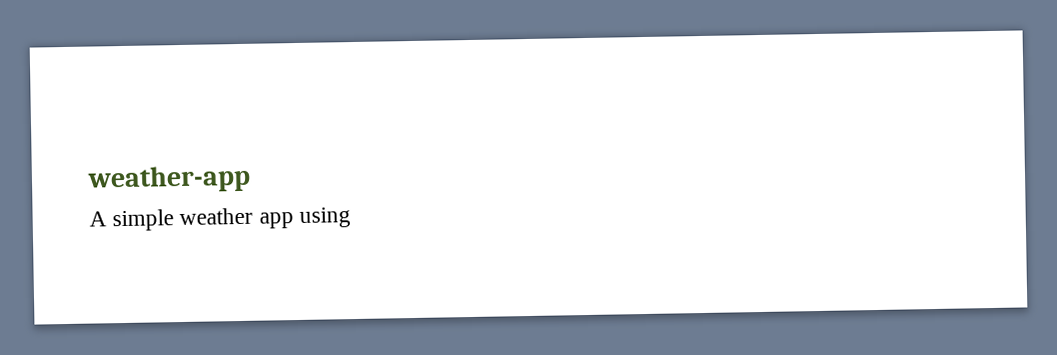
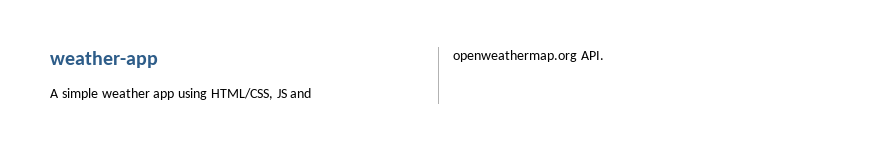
- A simple weather app using
+ A simple weather app using HTML/CSS, JS and openweathermap.org API.

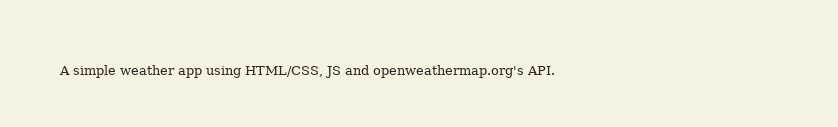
- weather-app
- A simple weather app using HTML/CSS, JS and openweathermap.org API.
+ A simple weather app using HTML/CSS, JS and openweathermap.org's API.

